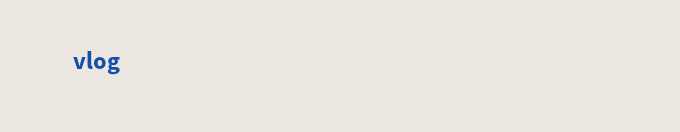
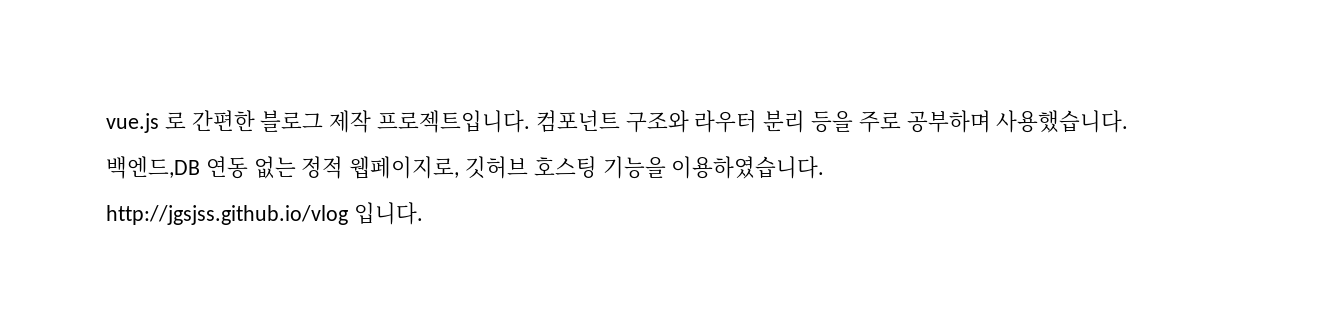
- vlog
+ vue.js 로 간편한 블로그 제작 프로젝트입니다. 컴포넌트 구조와 라우터 분리 등을 주로 공부하며 사용했습니다.
+ 백엔드,DB 연동 없는 정적 웹페이지로, 깃허브 호스팅 기능을 이용하였습니다.
+ http://jgsjss.github.io/vlog 입니다.

